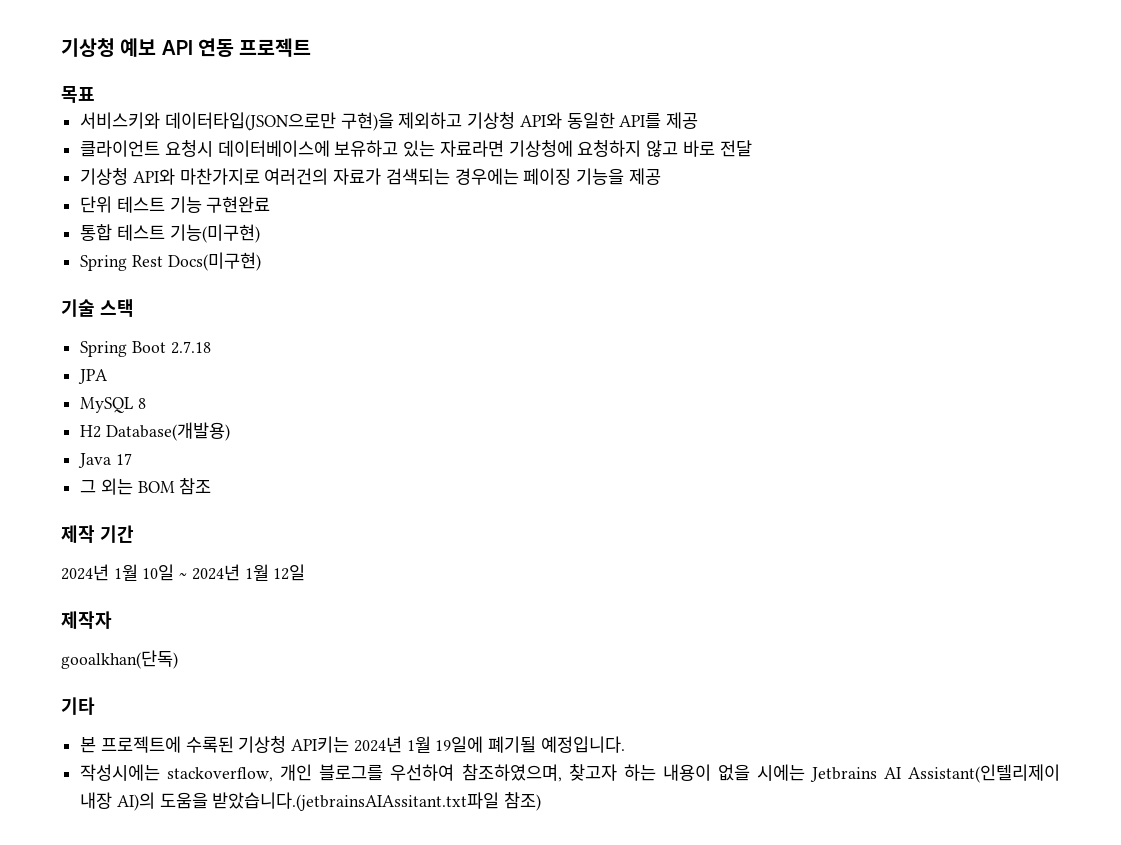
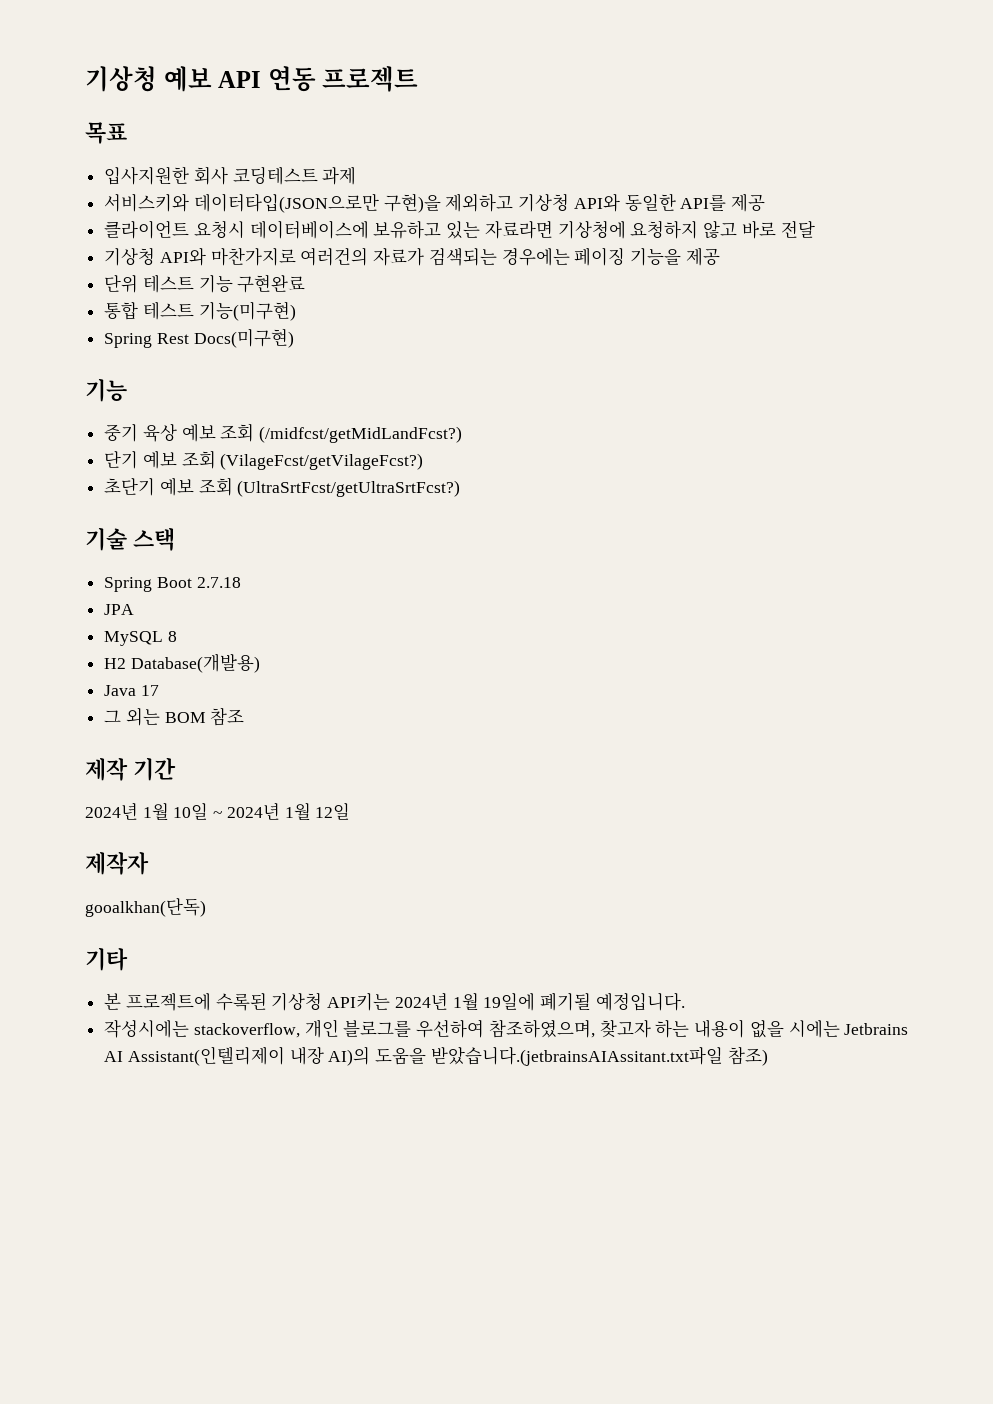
+ 입사지원한 회사 코딩테스트 과제
  Spring Rest Docs(미구현)
+ 기능
+ 중기 육상 예보 조회 (/midfcst/getMidLandFcst?)
+ 단기 예보 조회 (VilageFcst/getVilageFcst?)
+ 초단기 예보 조회 (UltraSrtFcst/getUltraSrtFcst?)

